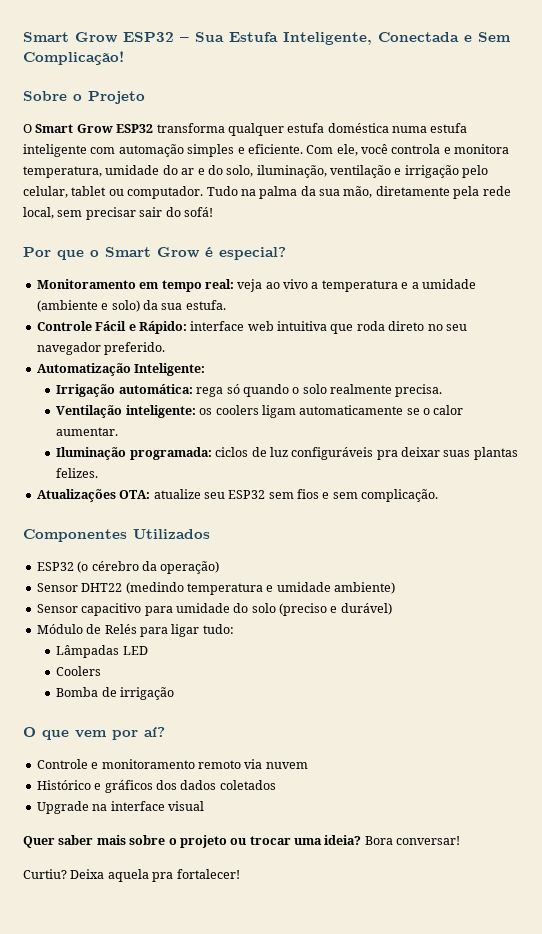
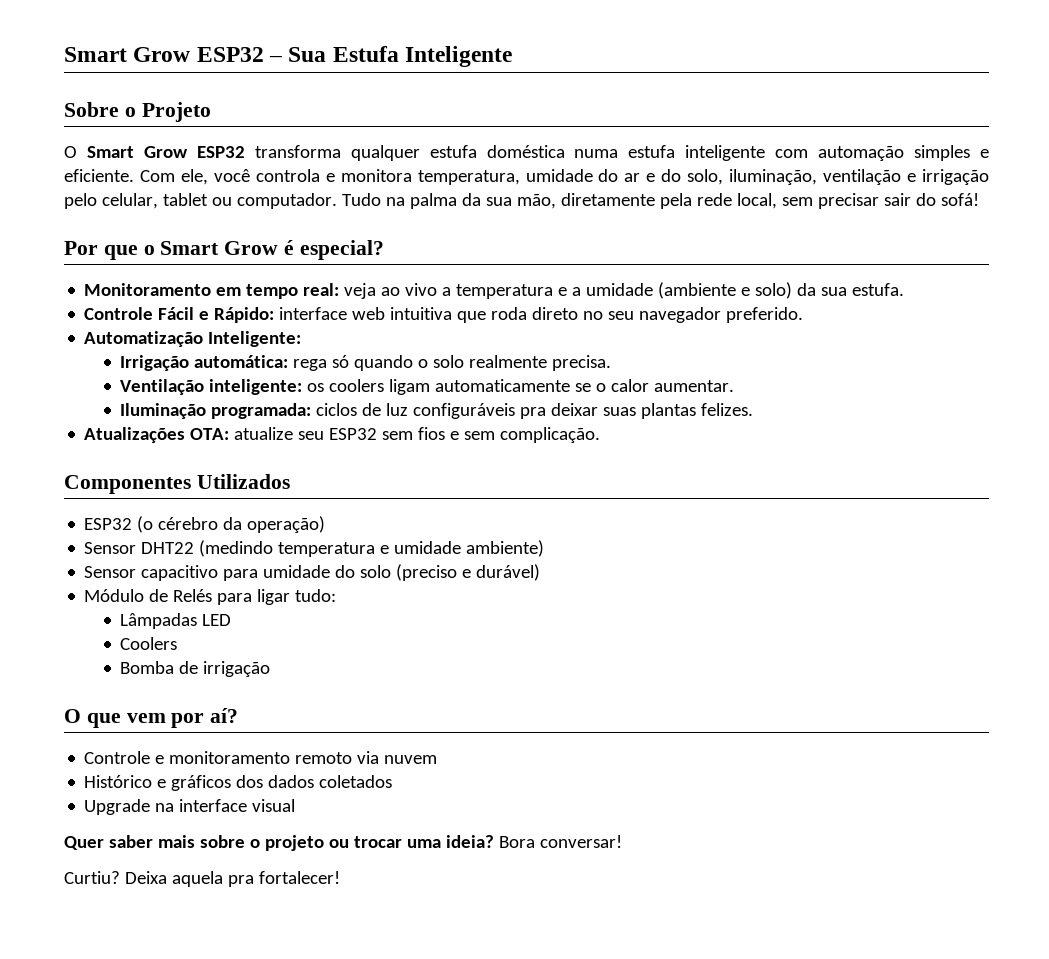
- Smart Grow ESP32 – Sua Estufa Inteligente, Conectada e Sem Complicação!
+ Smart Grow ESP32 – Sua Estufa Inteligente

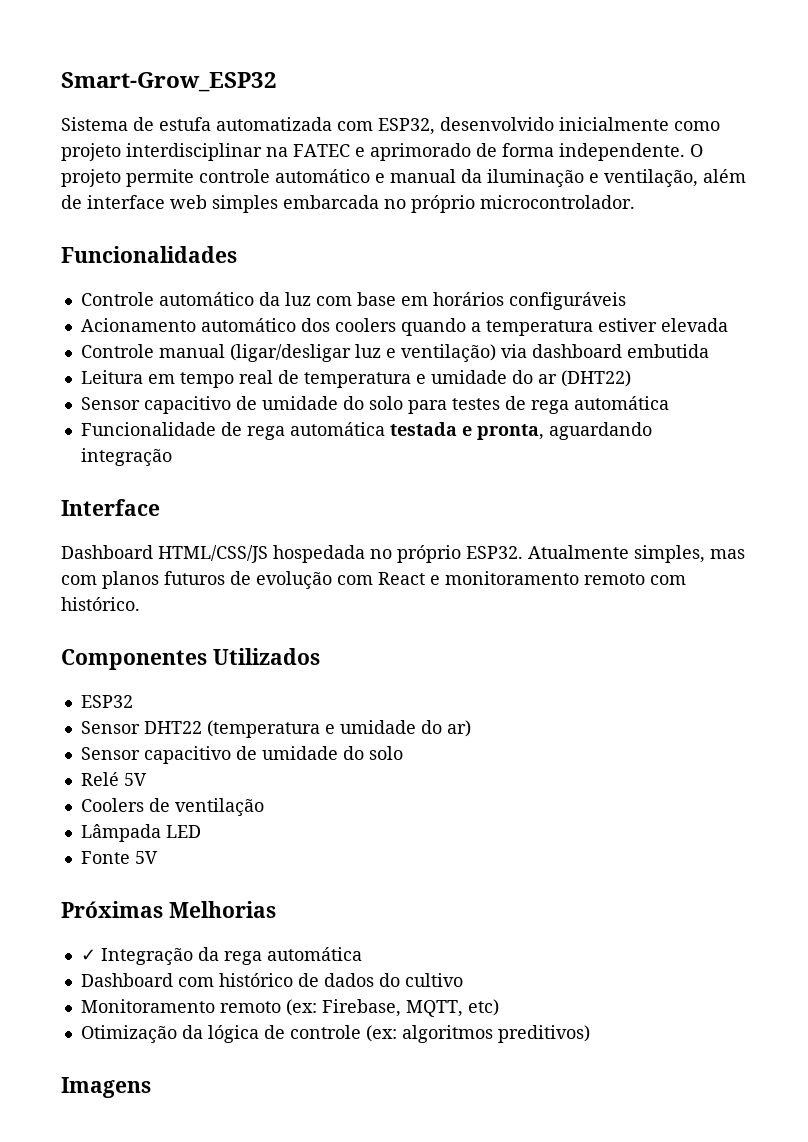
- Smart Grow ESP32 – Sua Estufa Inteligente
- Sobre o Projeto
- O Smart Grow ESP32 transforma qualquer estufa doméstica numa estufa inteligente com automação simples e eficiente. Com ele, você controla e monitora temperatura, umidade do ar e do solo, iluminação, ventilação e irrigação pelo celular, tablet ou computador. Tudo na palma da sua mão, diretamente pela rede local, sem precisar sair do sofá!
- Por que o Smart Grow é especial?
- Monitoramento em tempo real: veja ao vivo a temperatura e a umidade (ambiente e solo) da sua estufa.
- Controle Fácil e Rápido: interface web intuitiva que roda direto no seu navegador preferido.
- Automatização Inteligente:
- Irrigação automática: rega só quando o solo realmente precisa.
- Ventilação inteligente: os coolers ligam automaticamente se o calor aumentar.
- Iluminação programada: ciclos de luz configuráveis pra deixar suas plantas felizes.
- Atualizações OTA: atualize seu ESP32 sem fios e sem complicação.
+ Smart-Grow_ESP32
+ Sistema de estufa automatizada com ESP32, desenvolvido inicialmente como projeto interdisciplinar na FATEC e aprimorado de forma independente. O projeto permite controle automático e manual da iluminação e ventilação, além de interface web simples embarcada no próprio microcontrolador.
+ Funcionalidades
+ Controle automático da luz com base em horários configuráveis
+ Acionamento automático dos coolers quando a temperatura estiver elevada
+ Controle manual (ligar/desligar luz e ventilação) via dashboard embutida
+ Leitura em tempo real de temperatura e umidade do ar (DHT22)
+ Sensor capacitivo de umidade do solo para testes de rega automática
+ Funcionalidade de rega automática testada e pronta, aguardando integração
+ Interface
+ Dashboard HTML/CSS/JS hospedada no próprio ESP32. Atualmente simples, mas com planos futuros de evolução com React e monitoramento remoto com histórico.
  Componentes Utilizados
- ESP32 (o cérebro da operação)
- Sensor DHT22 (medindo temperatura e umidade ambiente)
- Sensor capacitivo para umidade do solo (preciso e durável)
- Módulo de Relés para ligar tudo:
- Lâmpadas LED
- Coolers
- Bomba de irrigação
- O que vem por aí?
- Controle e monitoramento remoto via nuvem
- Histórico e gráficos dos dados coletados
- Upgrade na interface visual
- Quer saber mais sobre o projeto ou trocar uma ideia? Bora conversar!
- Curtiu? Deixa aquela pra fortalecer!
+ ESP32
+ Sensor DHT22 (temperatura e umidade do ar)
+ Sensor capacitivo de umidade do solo
+ Relé 5V
+ Coolers de ventilação
+ Lâmpada LED
+ Fonte 5V
+ Próximas Melhorias
+ ✓ Integração da rega automática
+ Dashboard com histórico de dados do cultivo
+ Monitoramento remoto (ex: Firebase, MQTT, etc)
+ Otimização da lógica de controle (ex: algoritmos preditivos)
+ Imagens

